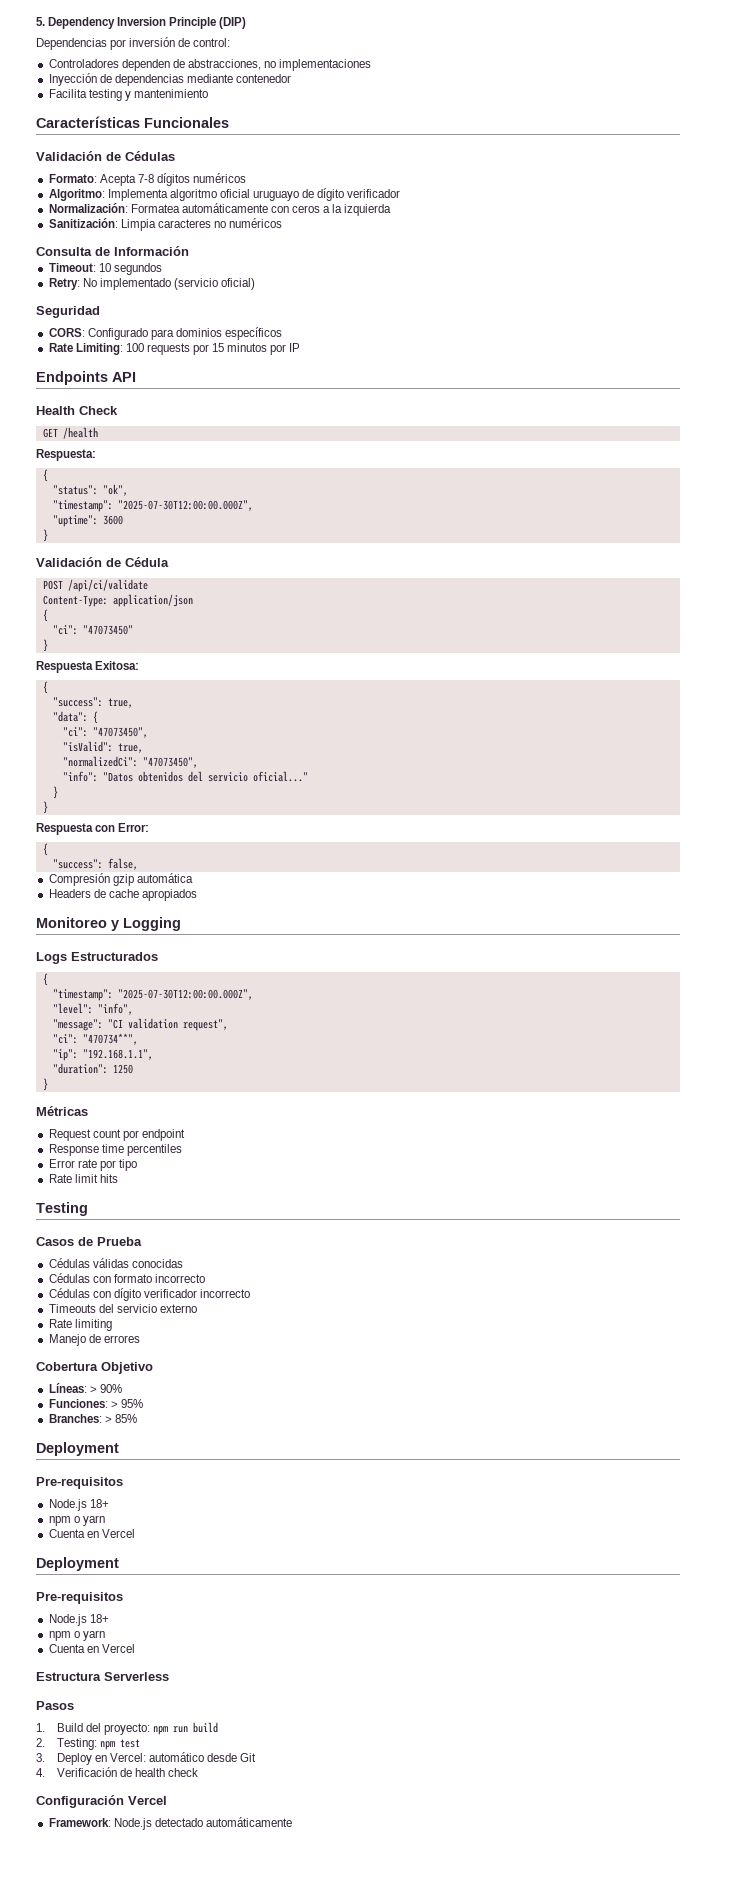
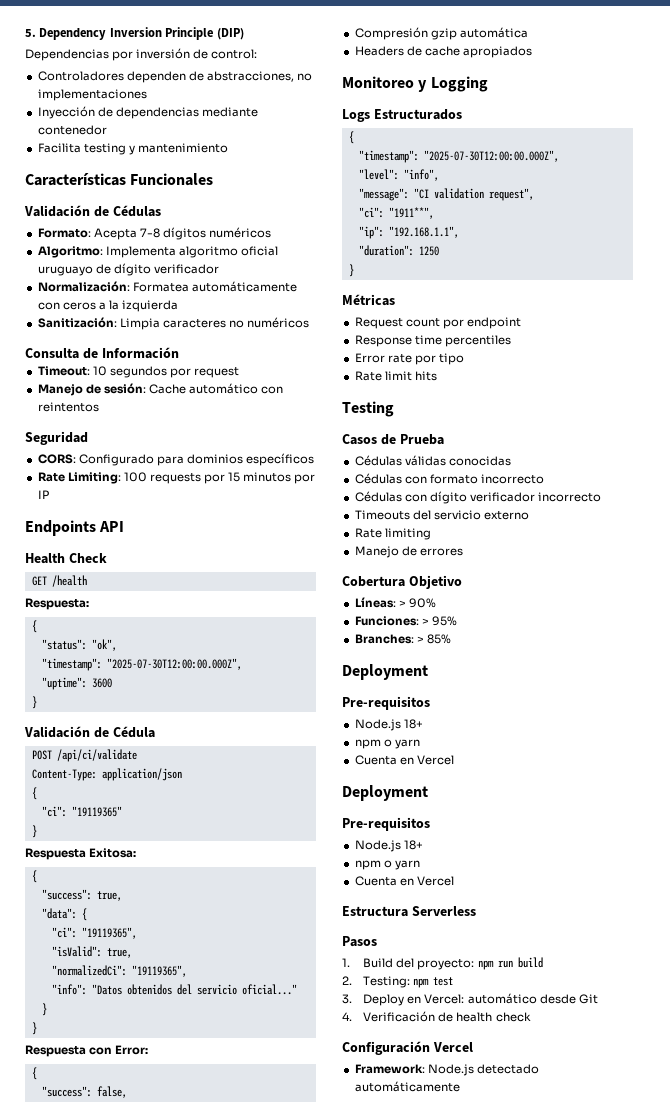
- Timeout: 10 segundos
- Retry: No implementado (servicio oficial)
+ Timeout: 10 segundos por request
+ Manejo de sesión: Cache automático con reintentos
- "ci": "47073450"
+ "ci": "19119365"
- "ci": "47073450",
+ "ci": "19119365",
- "normalizedCi": "47073450",
+ "normalizedCi": "19119365",
- "ci": "470734**",
+ "ci": "1911**",

